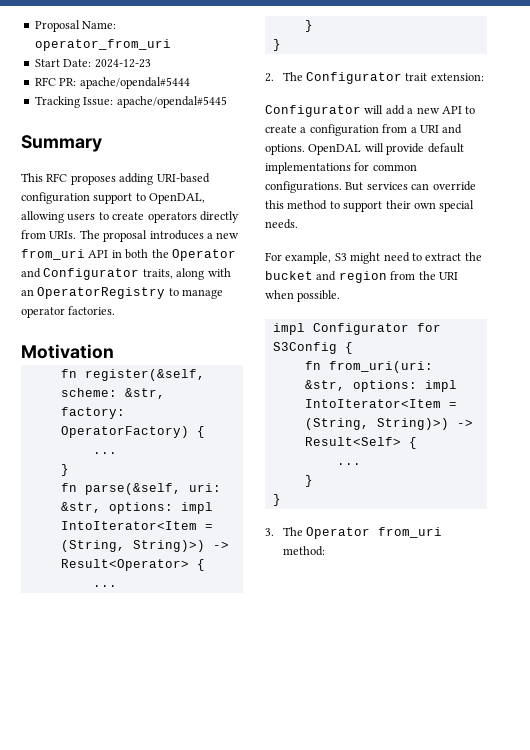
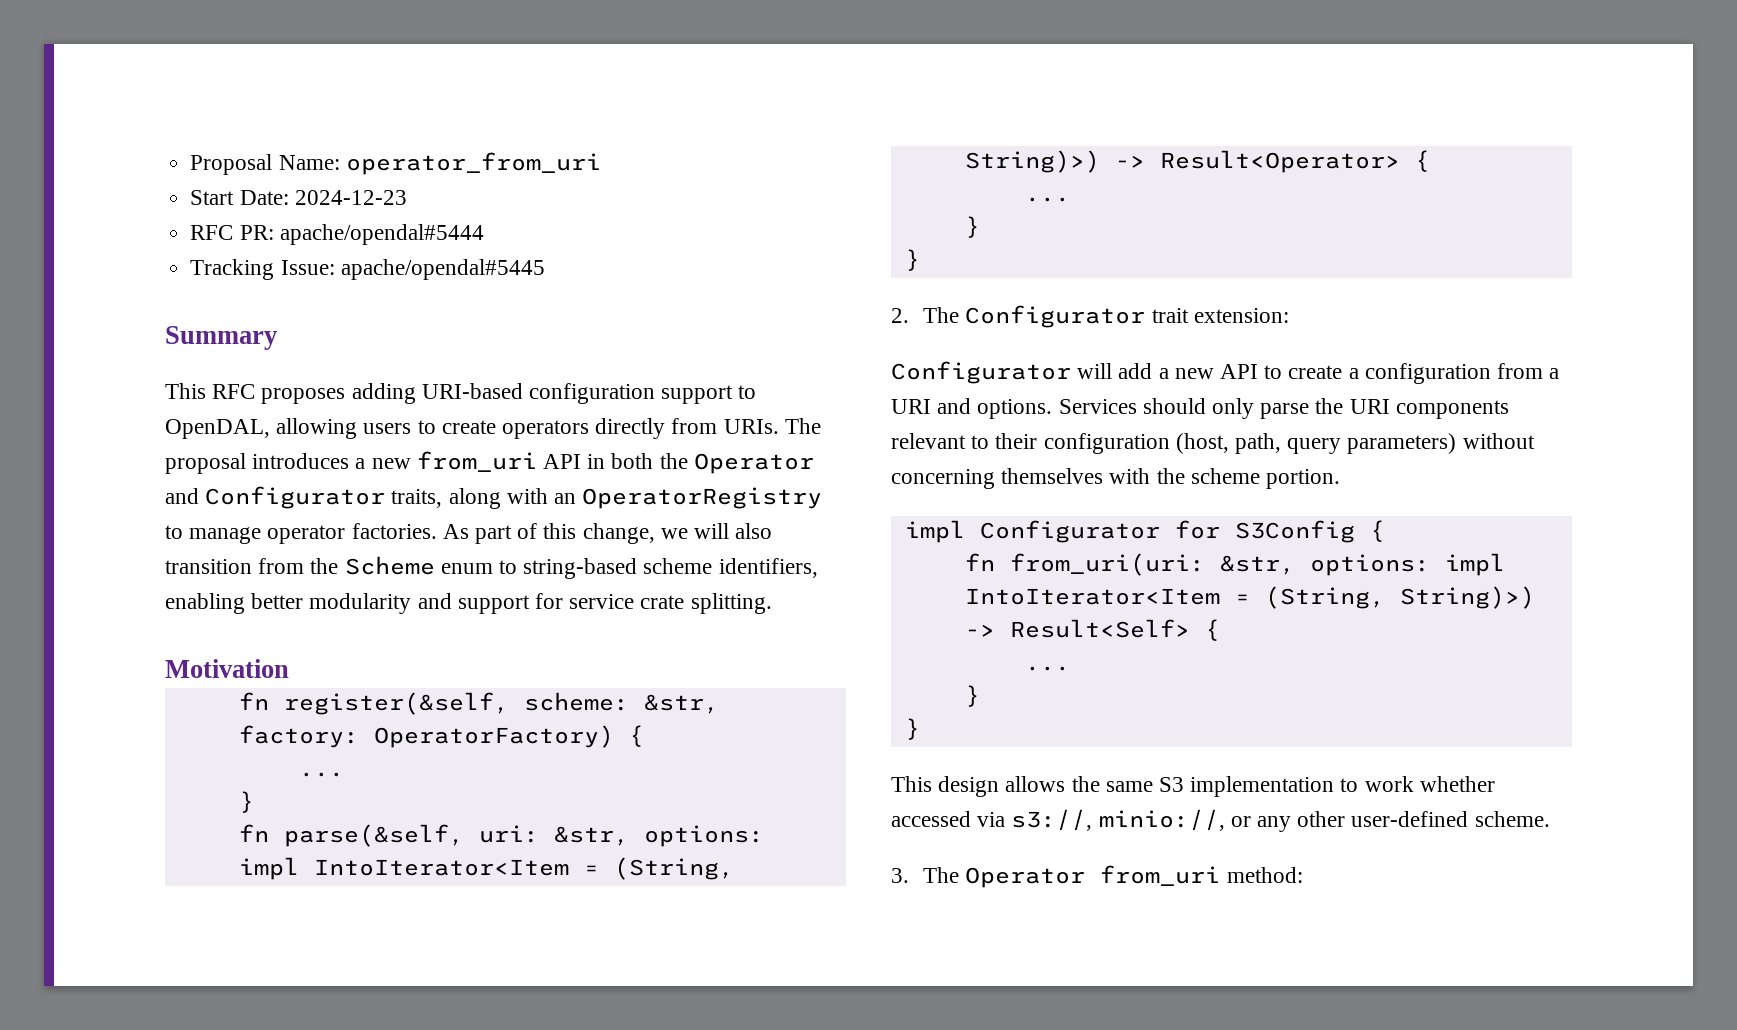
+ As part of this change, we will also transition from the Scheme enum to string-based scheme identifiers, enabling better modularity and support for service crate splitting.
- OpenDAL will provide default implementations for common configurations. But services can override this method to support their own special needs.
- For example, S3 might need to extract the bucket and region from the URI when possible.
+ Services should only parse the URI components relevant to their configuration (host, path, query parameters) without concerning themselves with the scheme portion.
+ This design allows the same S3 implementation to work whether accessed via s3://, minio://, or any other user-defined scheme.

